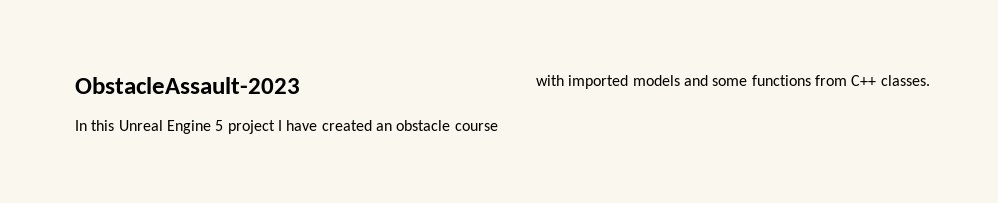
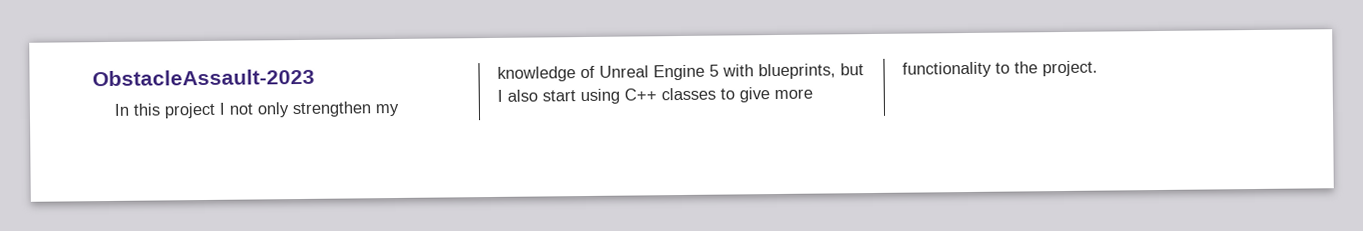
- In this Unreal Engine 5 project I have created an obstacle course with imported models and some functions from C++ classes.
+ In this project I not only strengthen my knowledge of Unreal Engine 5 with blueprints, but I also start using C++ classes to give more functionality to the project.

